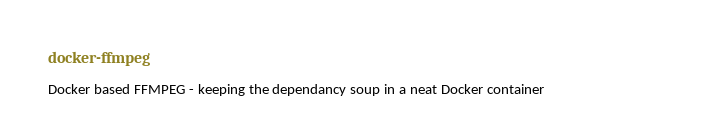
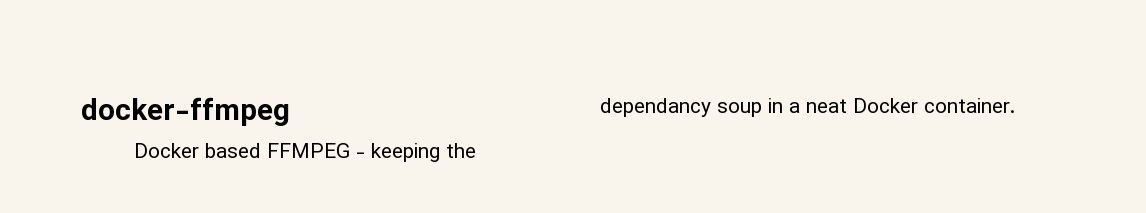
- Docker based FFMPEG - keeping the dependancy soup in a neat Docker container
+ Docker based FFMPEG - keeping the dependancy soup in a neat Docker container.

